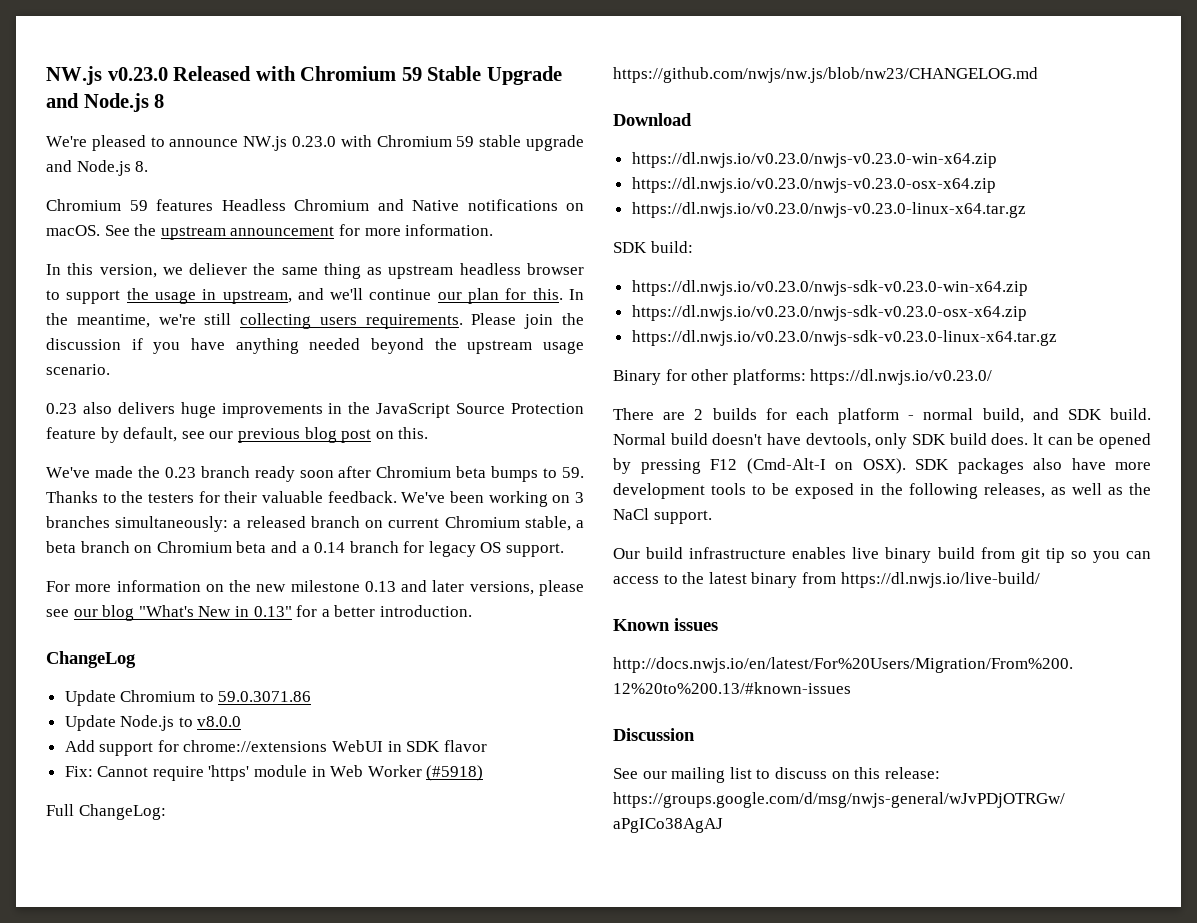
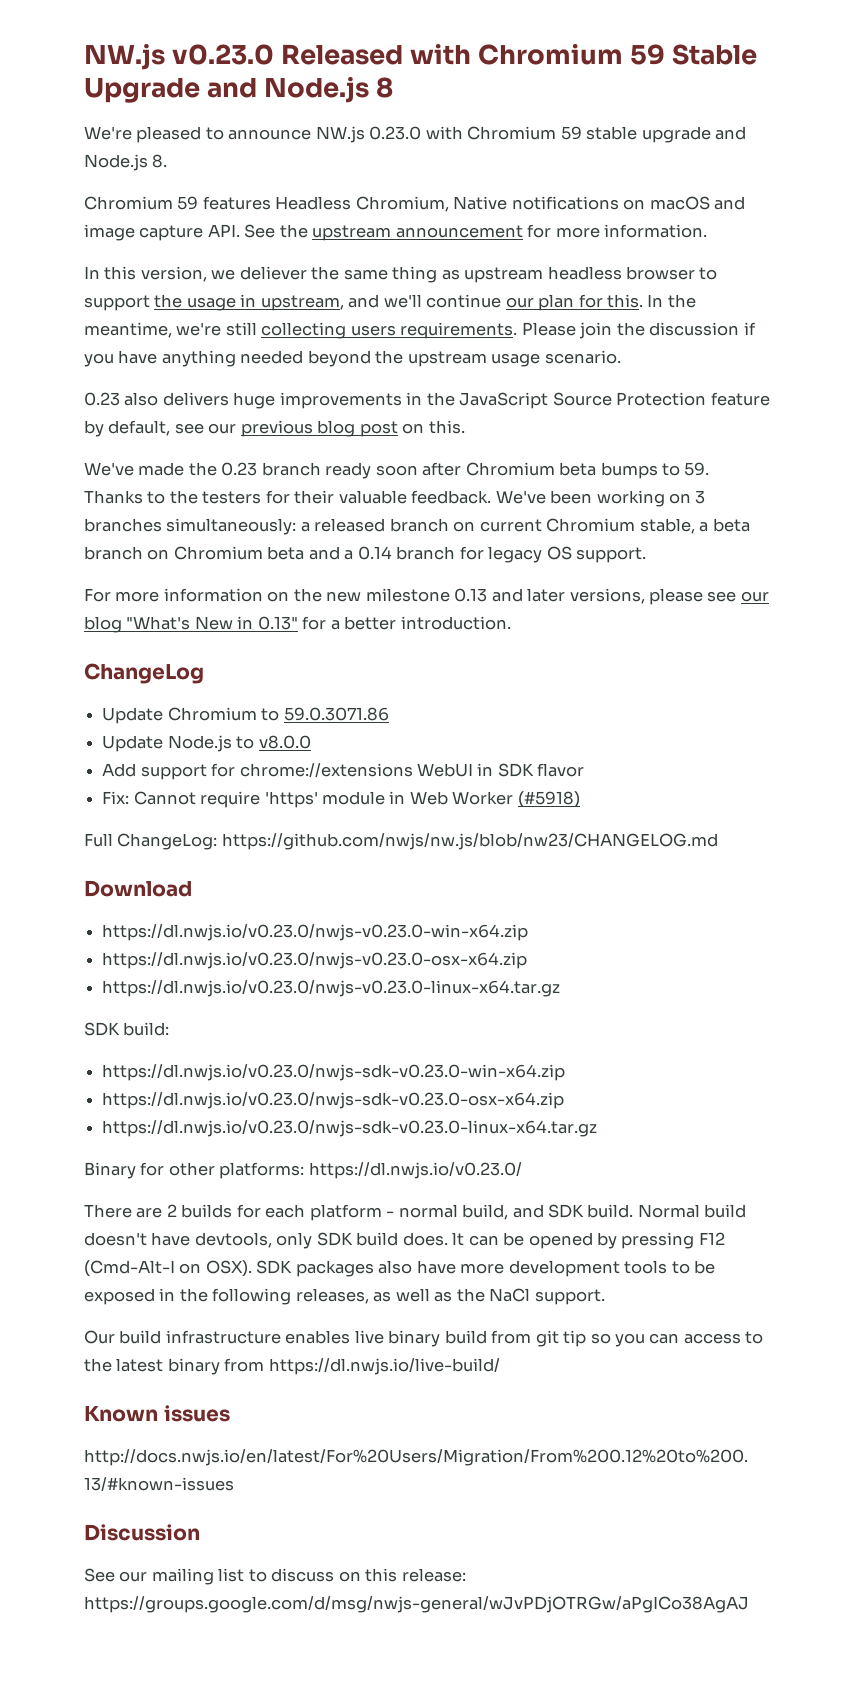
- Chromium 59 features Headless Chromium and Native notifications on macOS. See the upstream announcement for more information.
+ Chromium 59 features Headless Chromium, Native notifications on macOS and image capture API. See the upstream announcement for more information.

